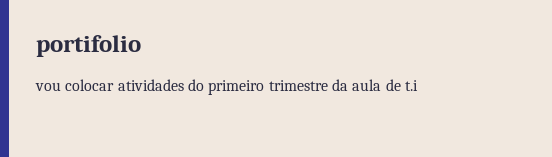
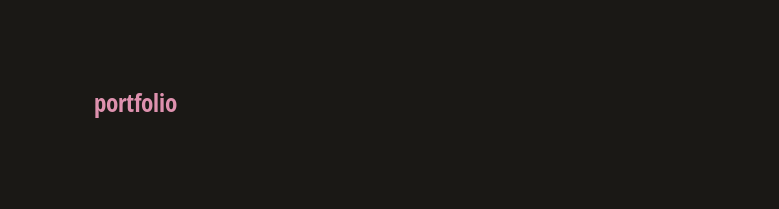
- portifolio
- vou colocar atividades do primeiro trimestre da aula de t.i
+ portfolio

